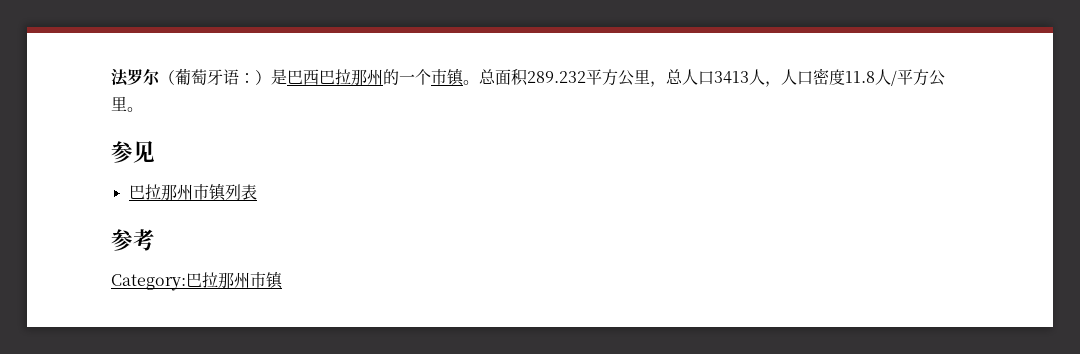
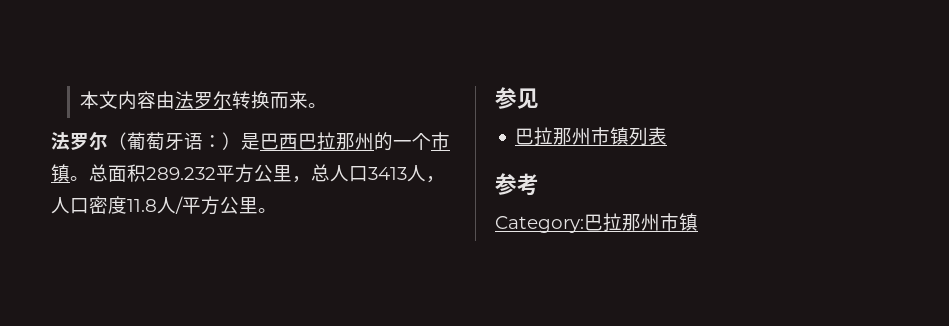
+ 本文内容由法罗尔转换而来。

